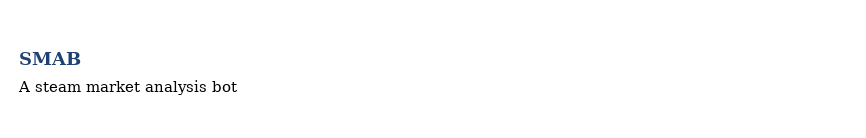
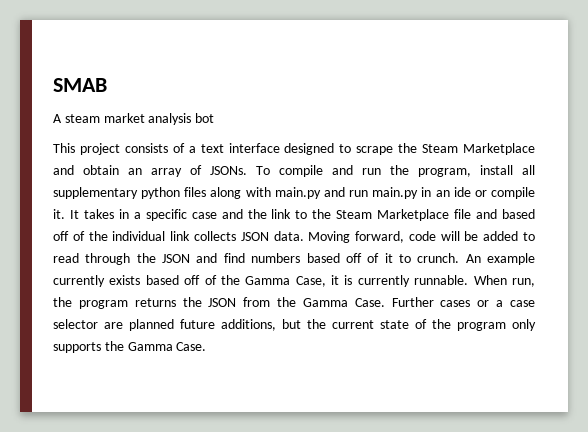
+ This project consists of a text interface designed to scrape the Steam Marketplace and obtain an array of JSONs. To compile and run the program, install all supplementary python files along with main.py and run main.py in an ide or compile it. It takes in a specific case and the link to the Steam Marketplace file and based off of the individual link collects JSON data. Moving forward, code will be added to read through the JSON and find numbers based off of it to crunch. An example currently exists based off of the Gamma Case, it is currently runnable. When run, the program returns the JSON from the Gamma Case. Further cases or a case selector are planned future additions, but the current state of the program only supports the Gamma Case.

